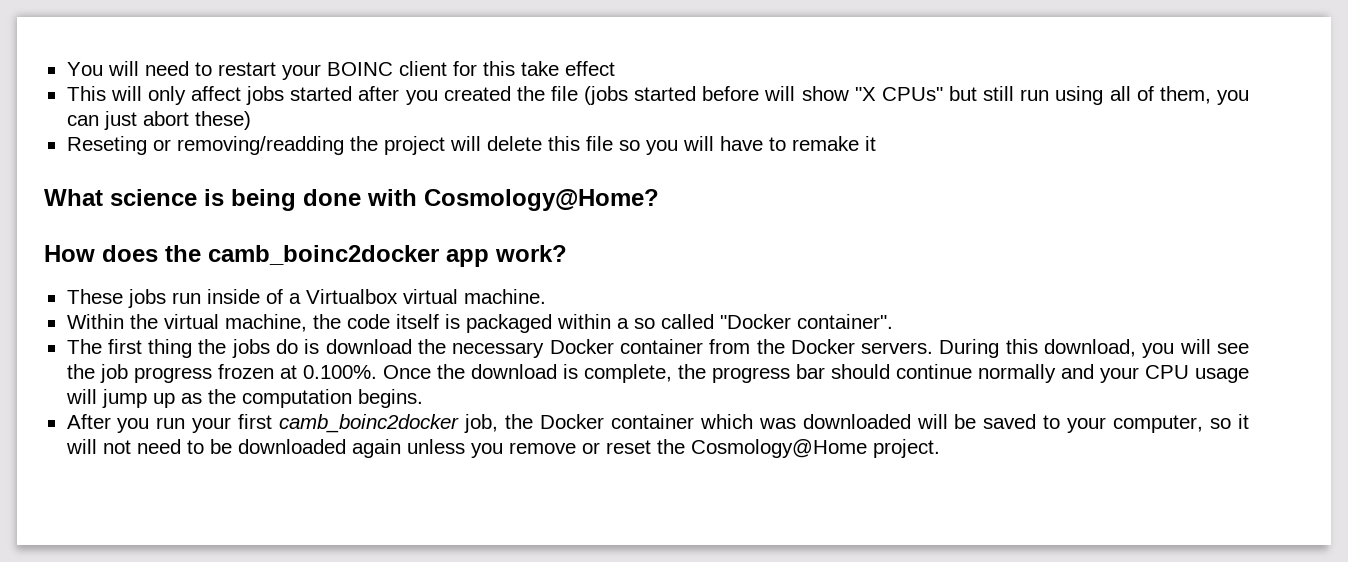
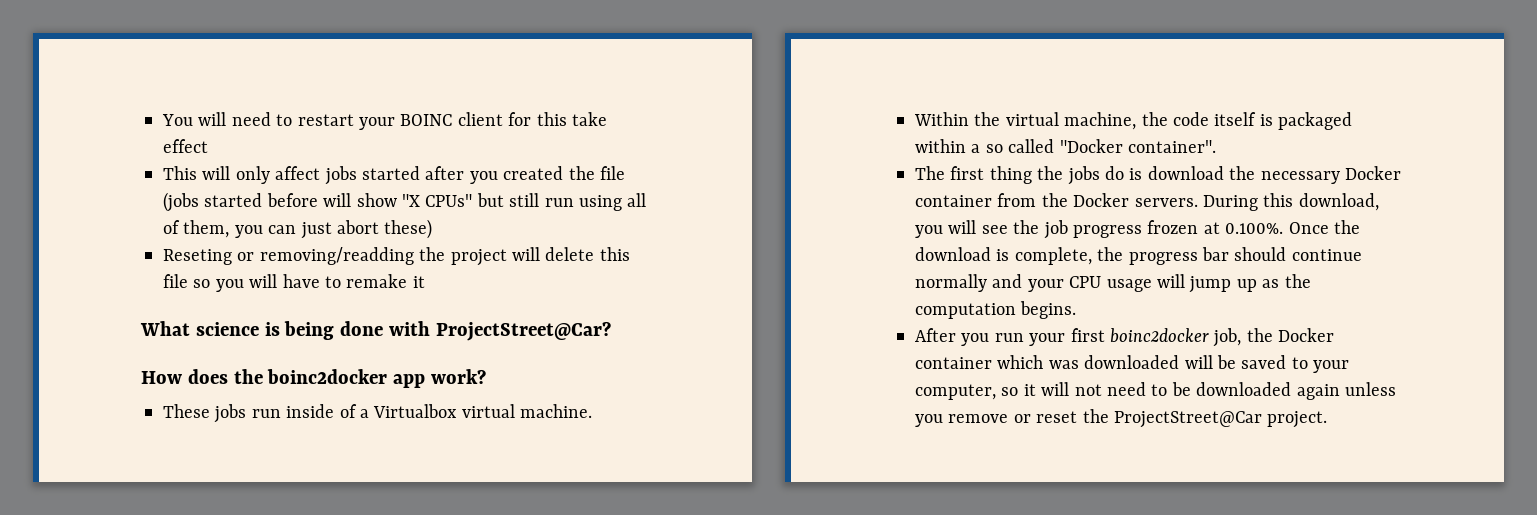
- What science is being done with Cosmology@Home?
+ What science is being done with ProjectStreet@Car?
- How does the camb_boinc2docker app work?
+ How does the boinc2docker app work?
- After you run your first camb_boinc2docker job, the Docker container which was downloaded will be saved to your computer, so it will not need to be downloaded again unless you remove or reset the Cosmology@Home project.
+ After you run your first boinc2docker job, the Docker container which was downloaded will be saved to your computer, so it will not need to be downloaded again unless you remove or reset the ProjectStreet@Car project.

